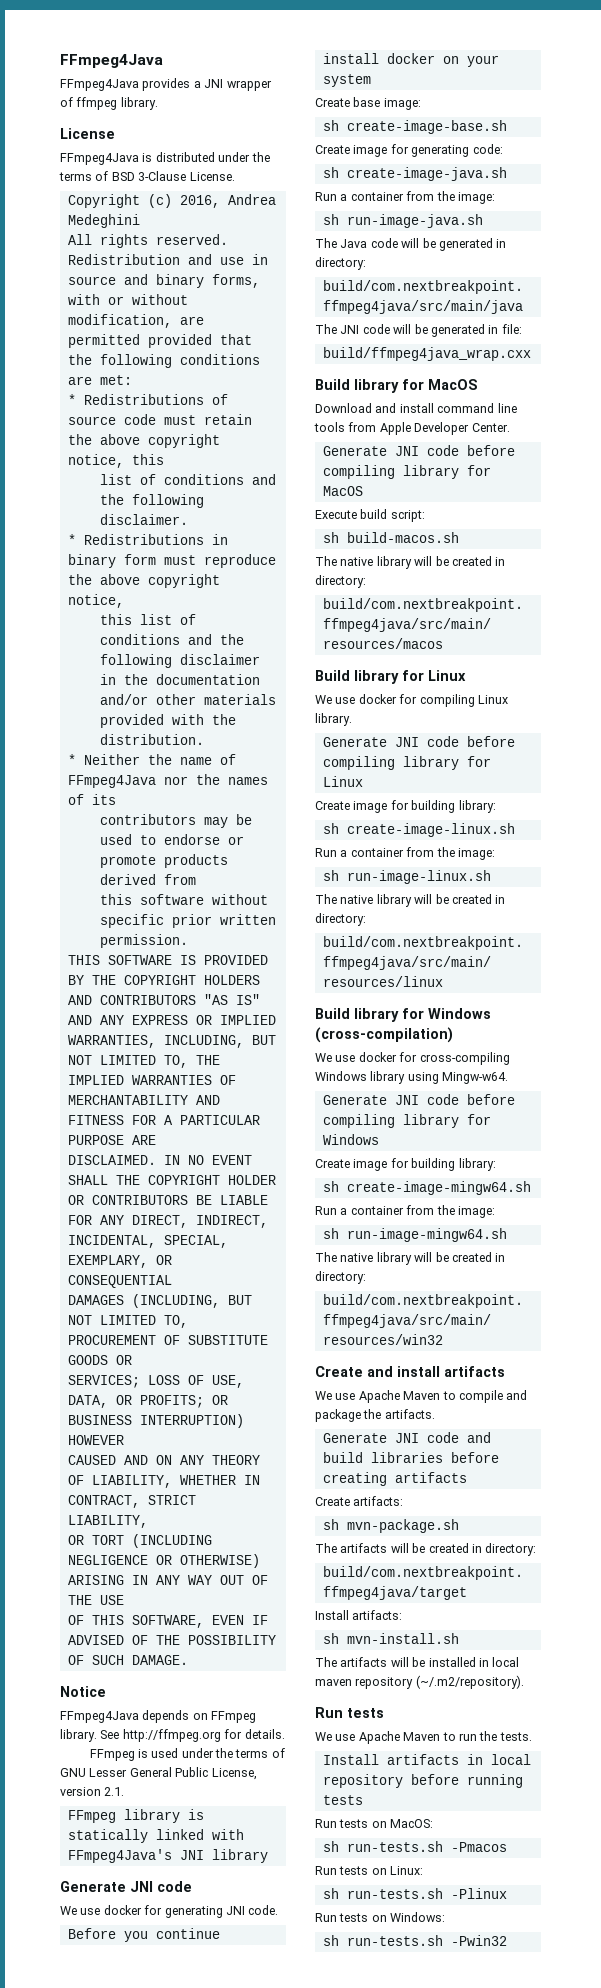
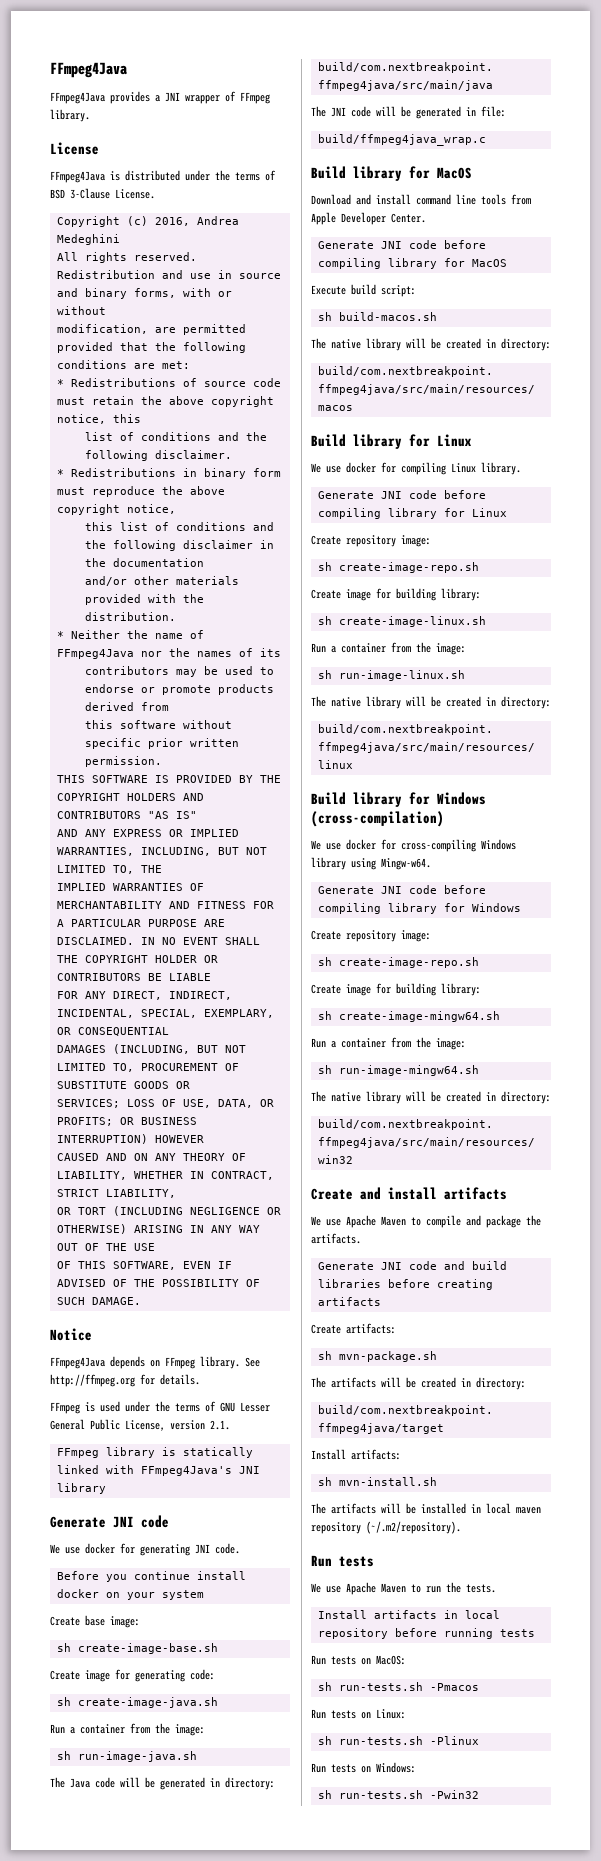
- FFmpeg4Java provides a JNI wrapper of ffmpeg library.
+ FFmpeg4Java provides a JNI wrapper of FFmpeg library.
- build/ffmpeg4java_wrap.cxx
+ build/ffmpeg4java_wrap.c
  Generate JNI code before compiling library for Linux
+ Create repository image:
+ sh create-image-repo.sh
  Generate JNI code before compiling library for Windows
+ Create repository image:
+ sh create-image-repo.sh

